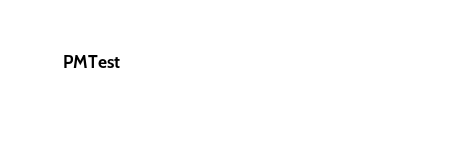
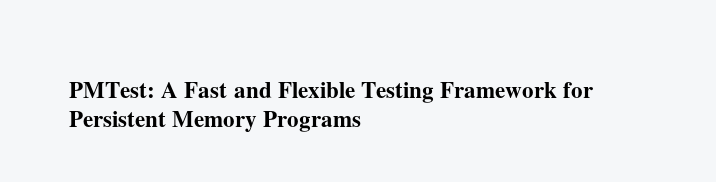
- PMTest
+ PMTest: A Fast and Flexible Testing Framework for Persistent Memory Programs

